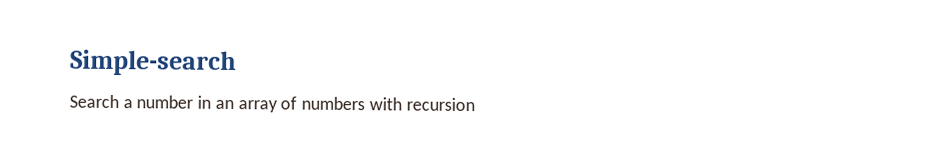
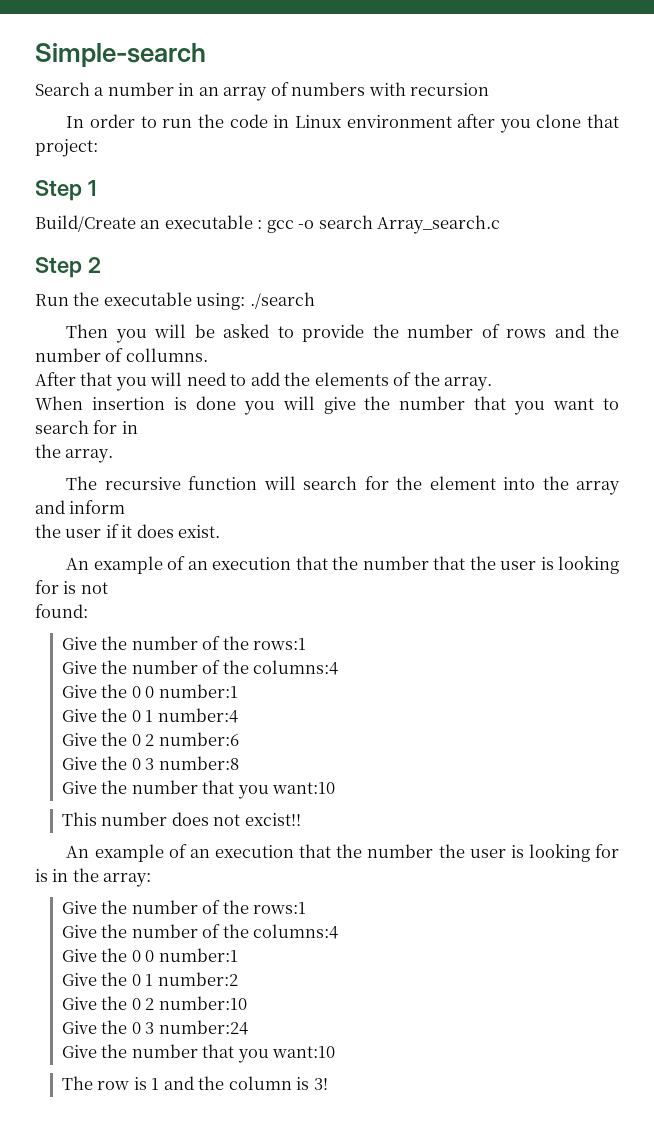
+ In order to run the code in Linux environment after you clone that project:
+ Step 1
+ Build/Create an executable : gcc -o search Array_search.c
+ Step 2
+ Run the executable using: ./search
+ Then you will be asked to provide the number of rows and the number of collumns.
+ After that you will need to add the elements of the array.
+ When insertion is done you will give the number that you want to search for in
+ the array.
+ The recursive function will search for the element into the array and inform
+ the user if it does exist.
+ An example of an execution that the number that the user is looking for is not
+ found:
+ Give the number of the rows:1
+ Give the number of the columns:4
+ Give the 0 0 number:1
+ Give the 0 1 number:4
+ Give the 0 2 number:6
+ Give the 0 3 number:8
+ Give the number that you want:10
+ This number does not excist!!
+ An example of an execution that the number the user is looking for is in the array:
+ Give the number of the rows:1
+ Give the number of the columns:4
+ Give the 0 0 number:1
+ Give the 0 1 number:2
+ Give the 0 2 number:10
+ Give the 0 3 number:24
+ Give the number that you want:10
+ The row is 1 and the column is 3!

